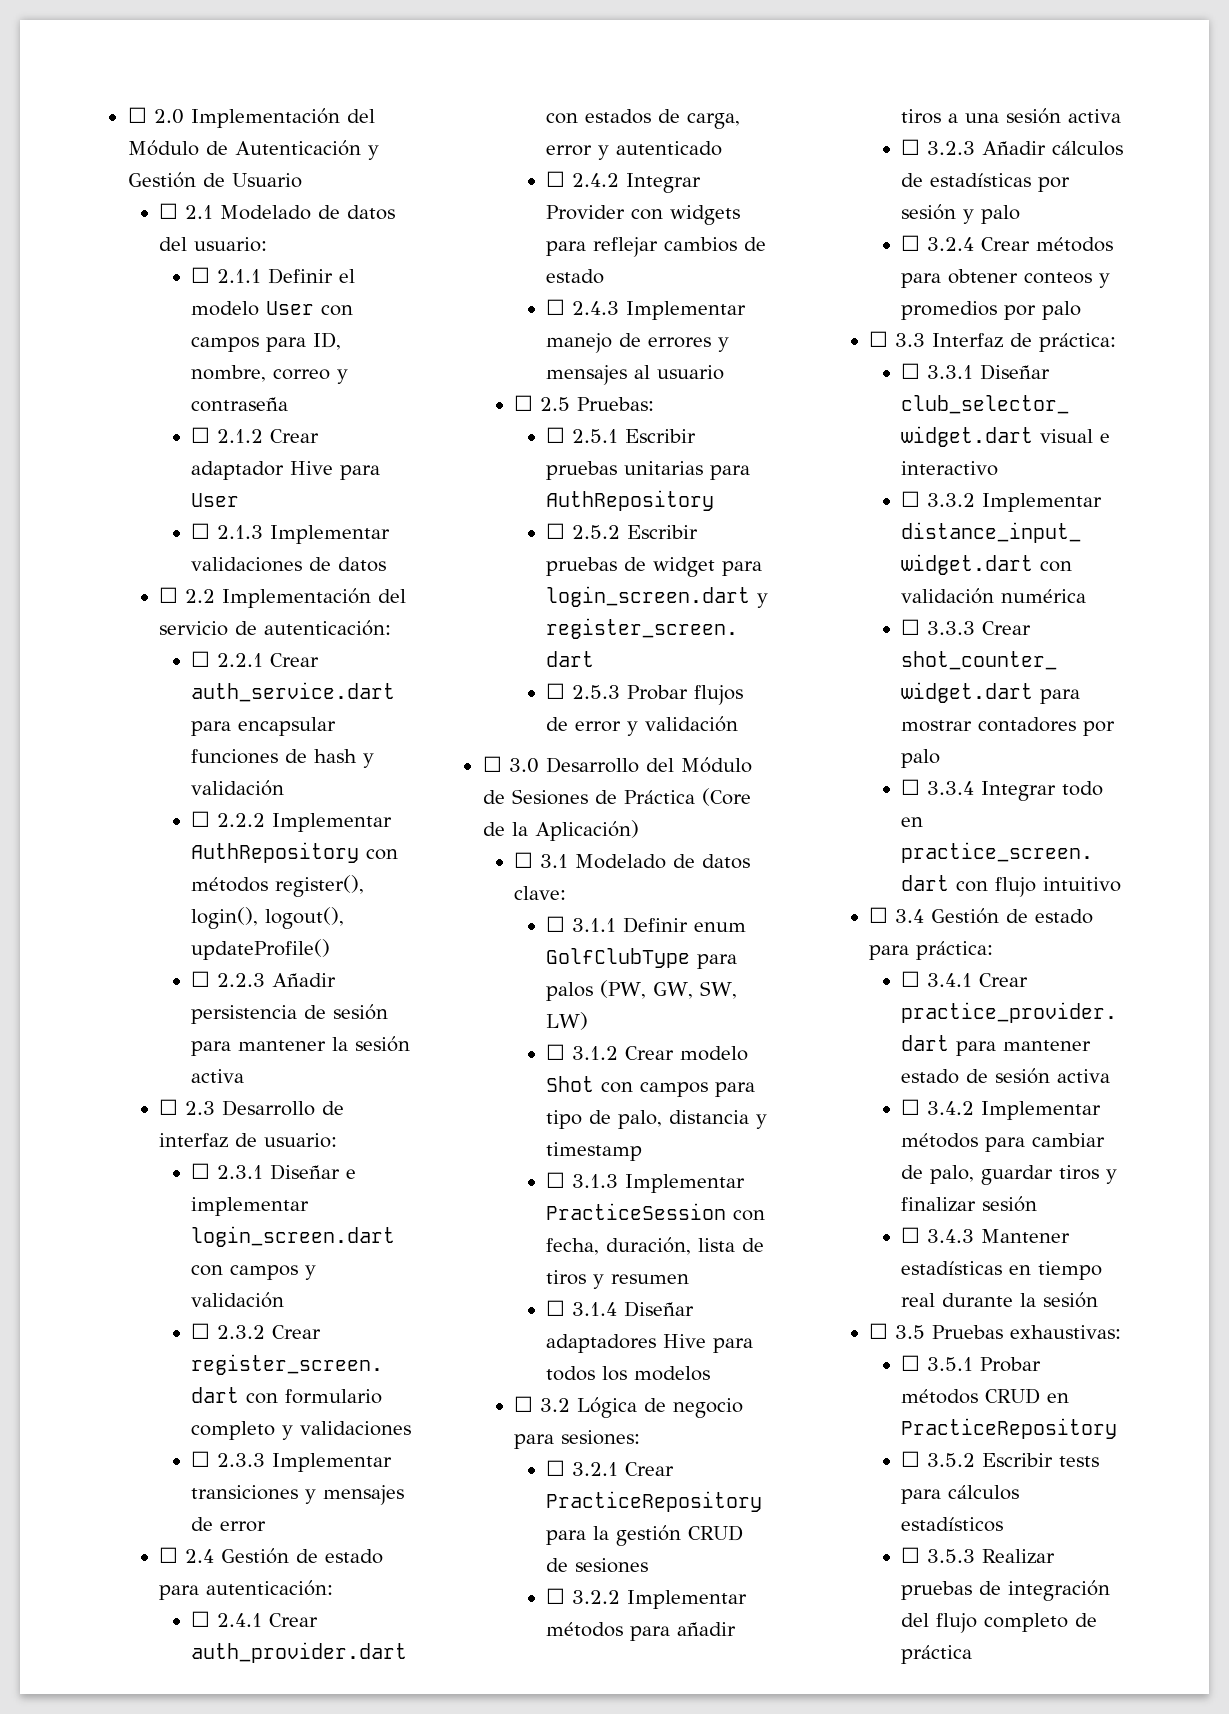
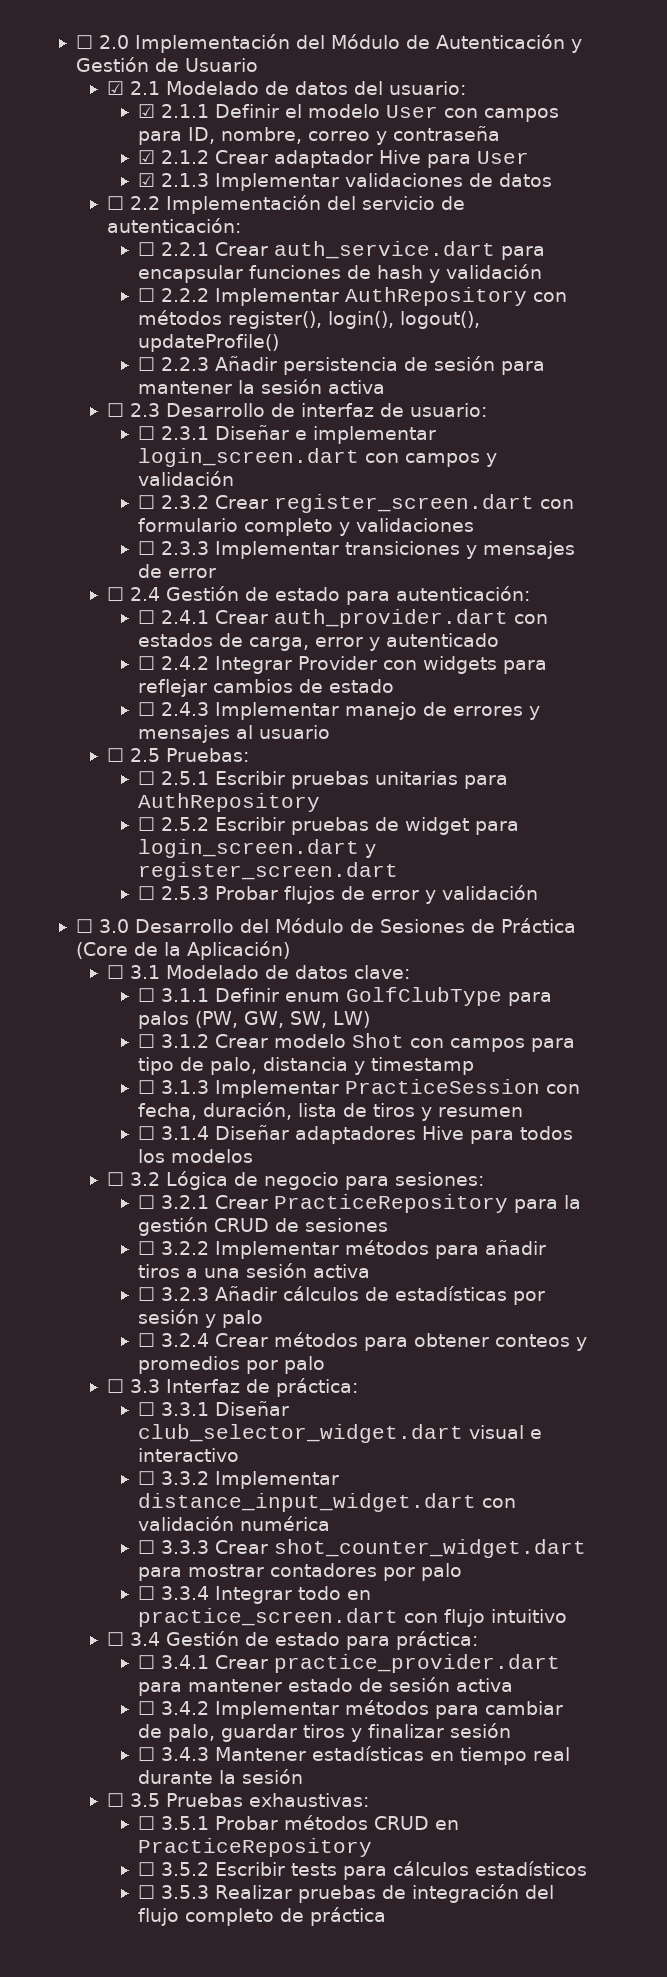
- ☐ 2.1 Modelado de datos del usuario:
+ ☑ 2.1 Modelado de datos del usuario:
- ☐ 2.1.1 Definir el modelo User con campos para ID, nombre, correo y contraseña
+ ☑ 2.1.1 Definir el modelo User con campos para ID, nombre, correo y contraseña
- ☐ 2.1.2 Crear adaptador Hive para User
+ ☑ 2.1.2 Crear adaptador Hive para User
- ☐ 2.1.3 Implementar validaciones de datos
+ ☑ 2.1.3 Implementar validaciones de datos

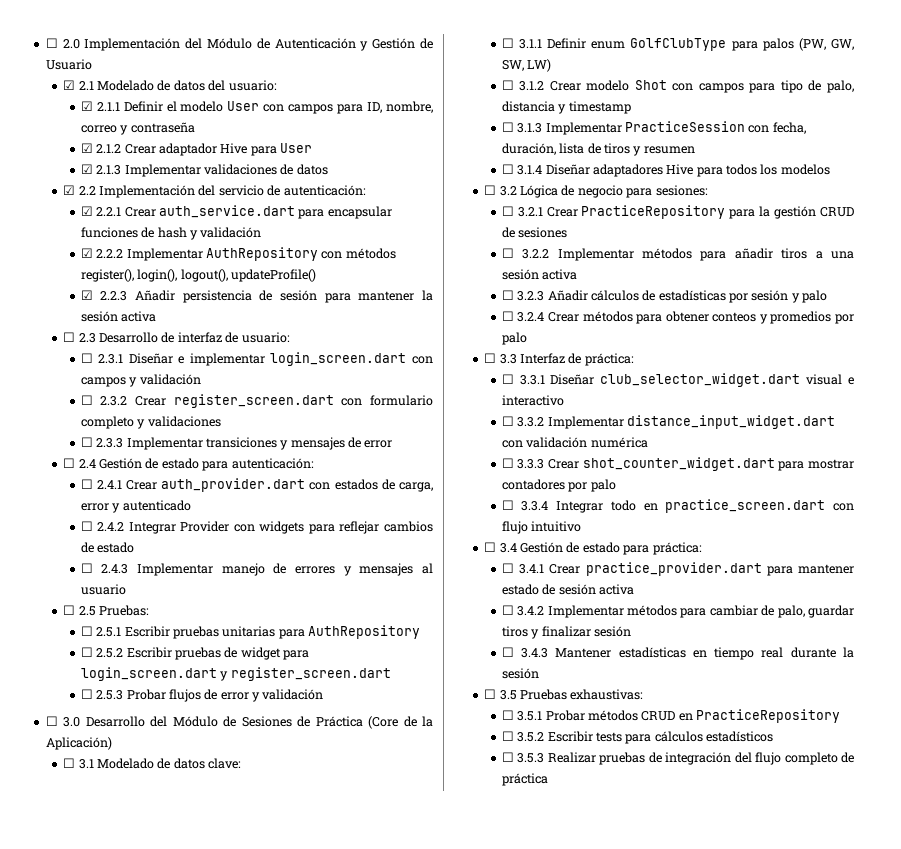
- ☐ 2.2 Implementación del servicio de autenticación:
+ ☑ 2.2 Implementación del servicio de autenticación:
- ☐ 2.2.1 Crear auth_service.dart para encapsular funciones de hash y validación
+ ☑ 2.2.1 Crear auth_service.dart para encapsular funciones de hash y validación
- ☐ 2.2.2 Implementar AuthRepository con métodos register(), login(), logout(), updateProfile()
+ ☑ 2.2.2 Implementar AuthRepository con métodos register(), login(), logout(), updateProfile()
- ☐ 2.2.3 Añadir persistencia de sesión para mantener la sesión activa
+ ☑ 2.2.3 Añadir persistencia de sesión para mantener la sesión activa

